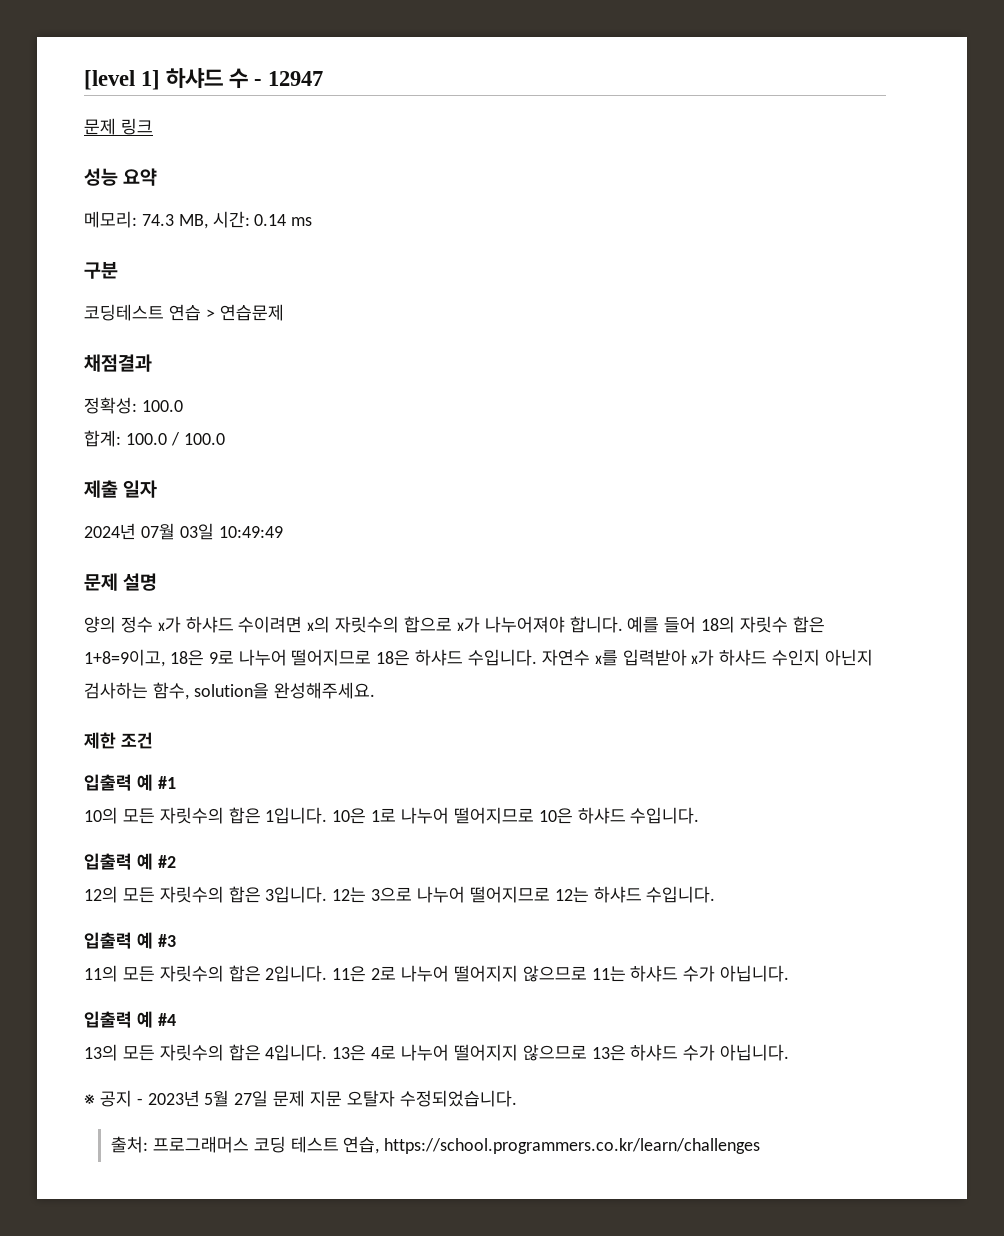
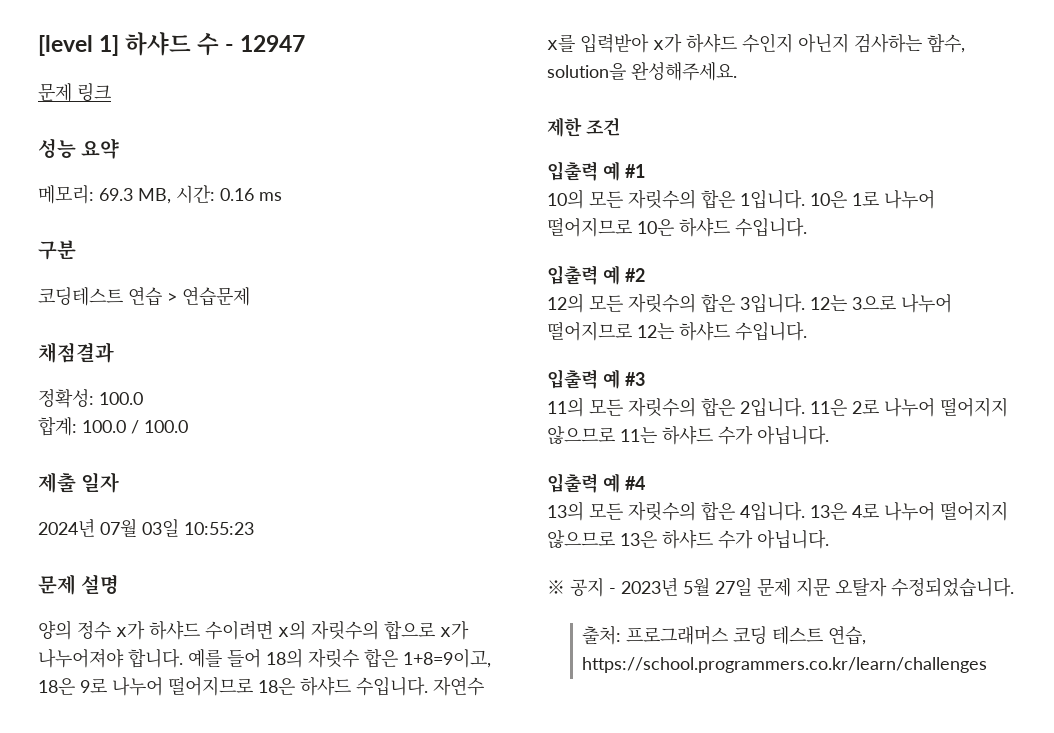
- 메모리: 74.3 MB, 시간: 0.14 ms
+ 메모리: 69.3 MB, 시간: 0.16 ms
- 2024년 07월 03일 10:49:49
+ 2024년 07월 03일 10:55:23

